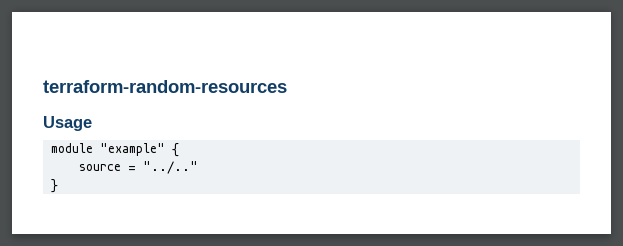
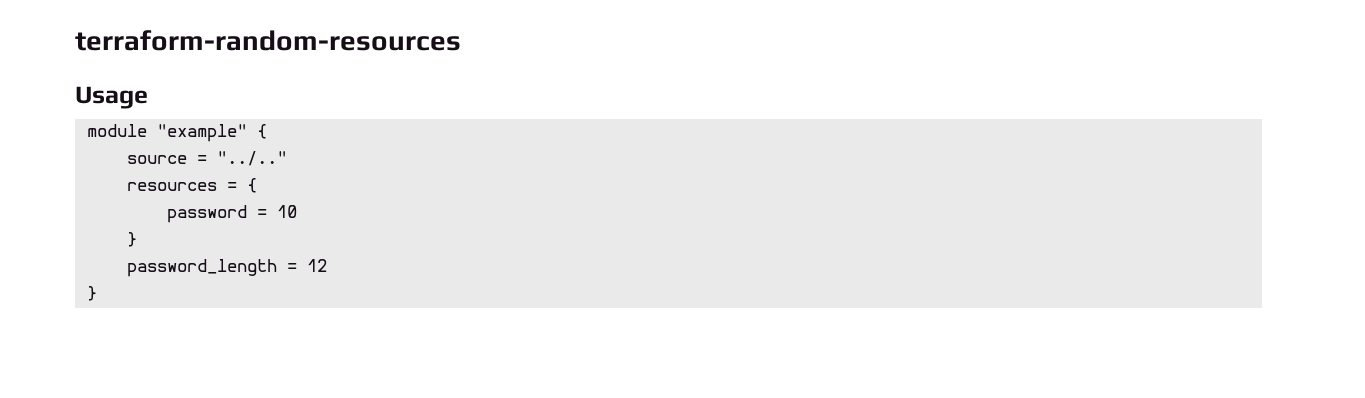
+ resources = {
+ password = 10
+ }
+ password_length = 12

